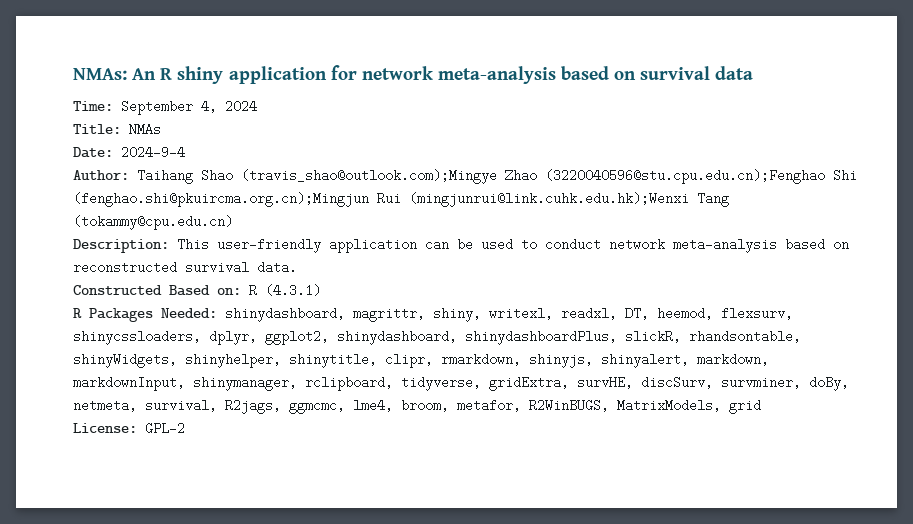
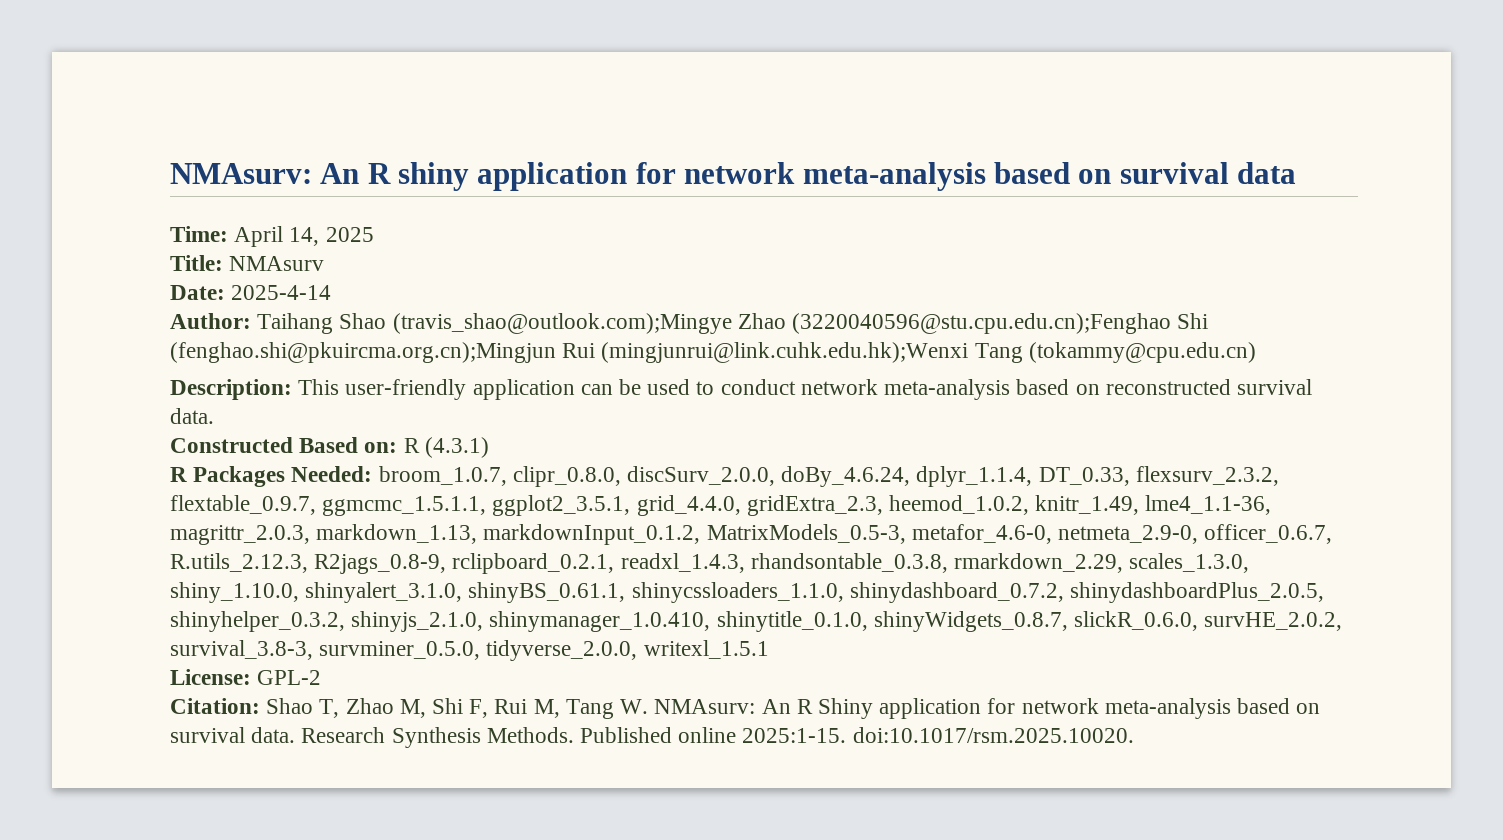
- NMAs: An R shiny application for network meta-analysis based on survival data
+ NMAsurv: An R shiny application for network meta-analysis based on survival data
- Time: September 4, 2024
+ Time: April 14, 2025
- Title: NMAs
+ Title: NMAsurv
- Date: 2024-9-4
+ Date: 2025-4-14
- R Packages Needed: shinydashboard, magrittr, shiny, writexl, readxl, DT, heemod, flexsurv, shinycssloaders, dplyr, ggplot2, shinydashboard, shinydashboardPlus, slickR, rhandsontable, shinyWidgets, shinyhelper, shinytitle, clipr, rmarkdown, shinyjs, shinyalert, markdown, markdownInput, shinymanager, rclipboard, tidyverse, gridExtra, survHE, discSurv, survminer, doBy, netmeta, survival, R2jags, ggmcmc, lme4, broom, metafor, R2WinBUGS, MatrixModels, grid
+ R Packages Needed: broom_1.0.7, clipr_0.8.0, discSurv_2.0.0, doBy_4.6.24, dplyr_1.1.4, DT_0.33, flexsurv_2.3.2, flextable_0.9.7, ggmcmc_1.5.1.1, ggplot2_3.5.1, grid_4.4.0, gridExtra_2.3, heemod_1.0.2, knitr_1.49, lme4_1.1-36, magrittr_2.0.3, markdown_1.13, markdownInput_0.1.2, MatrixModels_0.5-3, metafor_4.6-0, netmeta_2.9-0, officer_0.6.7, R.utils_2.12.3, R2jags_0.8-9, rclipboard_0.2.1, readxl_1.4.3, rhandsontable_0.3.8, rmarkdown_2.29, scales_1.3.0, shiny_1.10.0, shinyalert_3.1.0, shinyBS_0.61.1, shinycssloaders_1.1.0, shinydashboard_0.7.2, shinydashboardPlus_2.0.5, shinyhelper_0.3.2, shinyjs_2.1.0, shinymanager_1.0.410, shinytitle_0.1.0, shinyWidgets_0.8.7, slickR_0.6.0, survHE_2.0.2, survival_3.8-3, survminer_0.5.0, tidyverse_2.0.0, writexl_1.5.1
  License: GPL-2
+ Citation: Shao T, Zhao M, Shi F, Rui M, Tang W. NMAsurv: An R Shiny application for network meta-analysis based on survival data. Research Synthesis Methods. Published online 2025:1-15. doi:10.1017/rsm.2025.10020.

